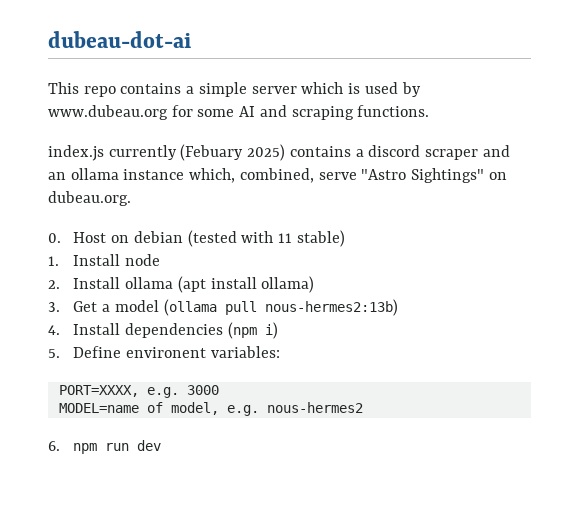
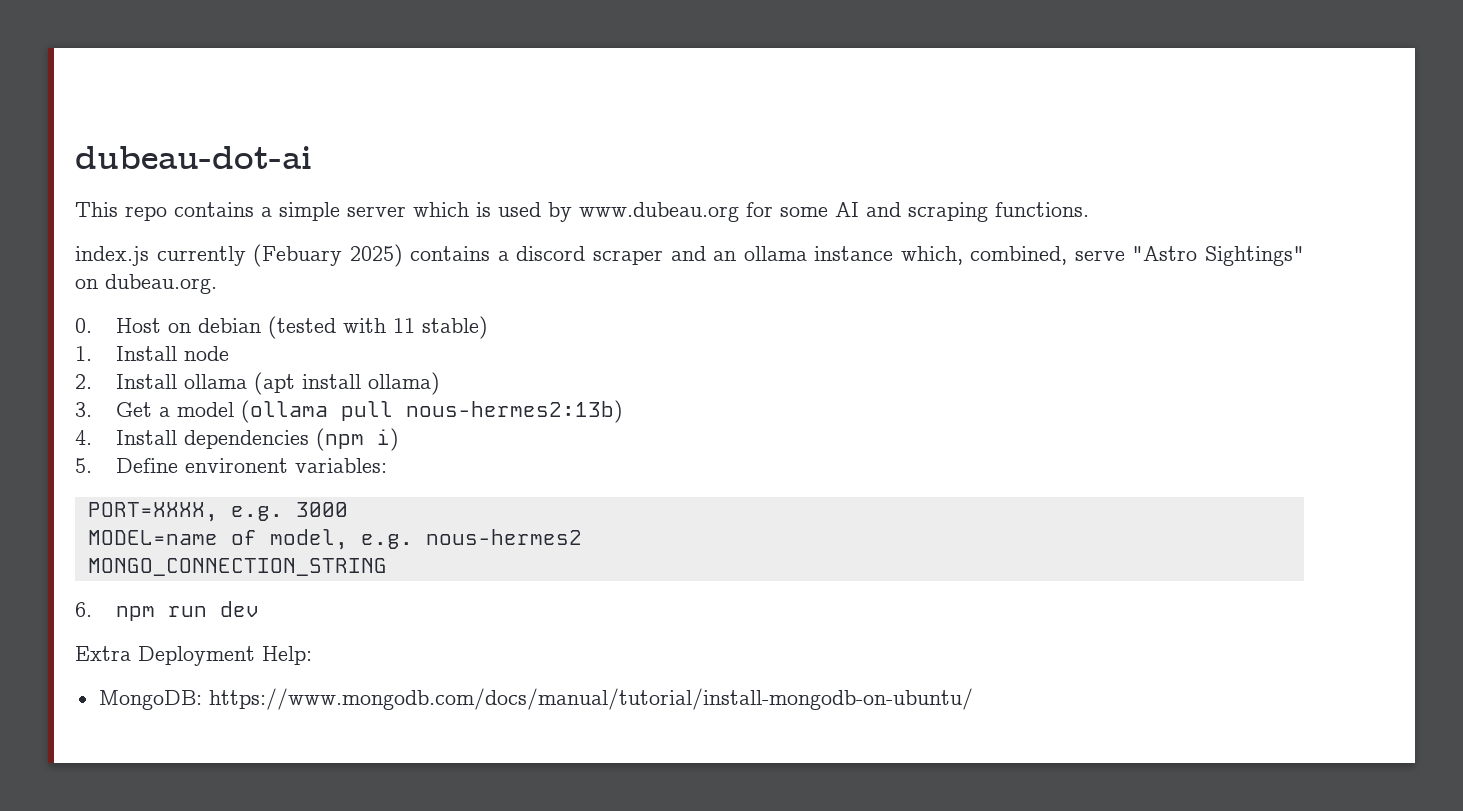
+ MONGO_CONNECTION_STRING
+ Extra Deployment Help:
+ MongoDB: https://www.mongodb.com/docs/manual/tutorial/install-mongodb-on-ubuntu/

